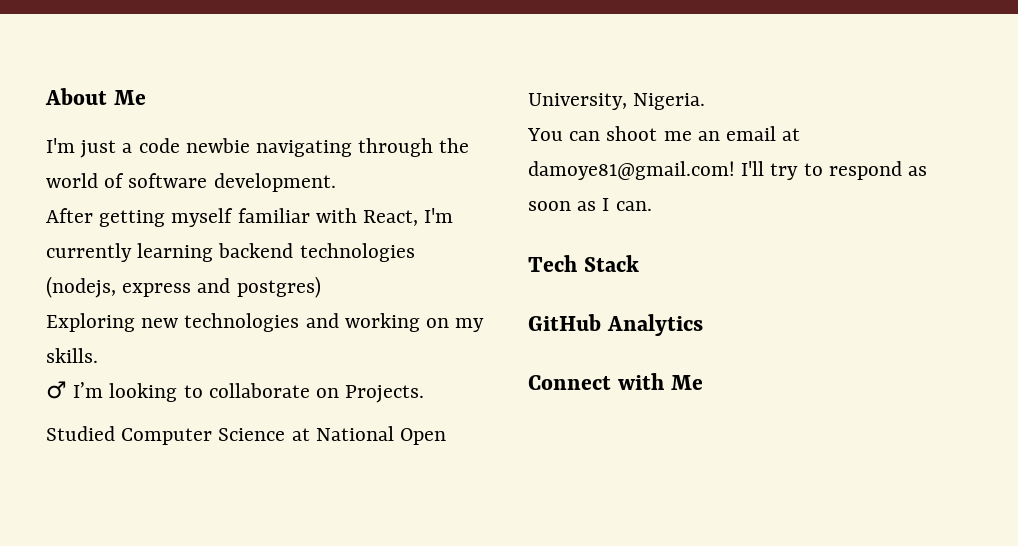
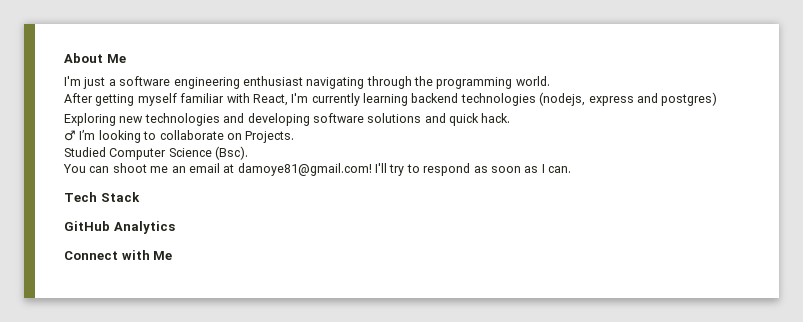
- I'm just a code newbie navigating through the world of software development.
+ I'm just a software engineering enthusiast navigating through the programming world.
- Exploring new technologies and working on my skills.
+ Exploring new technologies and developing software solutions and quick hack.
- Studied Computer Science at National Open University, Nigeria.
+ Studied Computer Science (Bsc).

